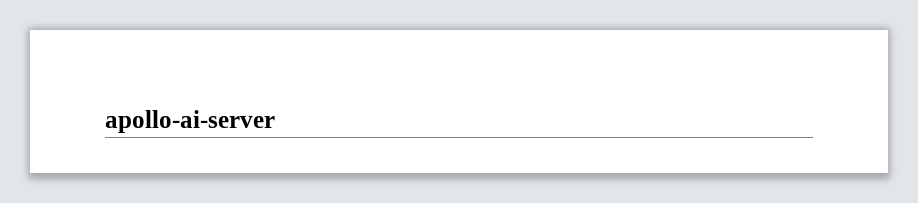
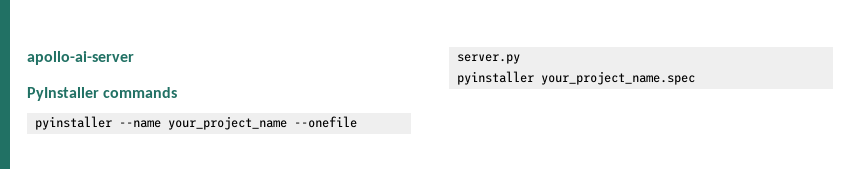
+ PyInstaller commands
+ pyinstaller --name your_project_name --onefile server.py
+ pyinstaller your_project_name.spec

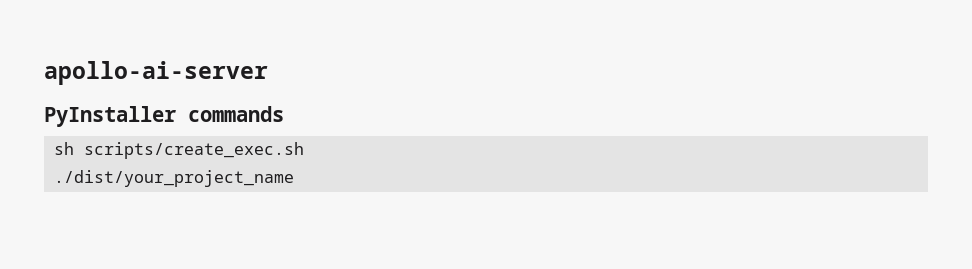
- pyinstaller --name your_project_name --onefile server.py
- pyinstaller your_project_name.spec
+ sh scripts/create_exec.sh
+ ./dist/your_project_name

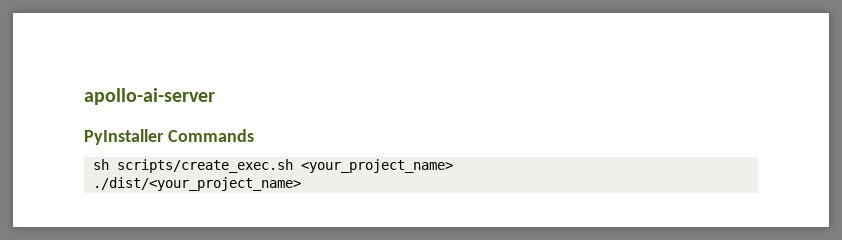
- PyInstaller commands
+ PyInstaller Commands
- sh scripts/create_exec.sh
- ./dist/your_project_name
+ sh scripts/create_exec.sh <your_project_name>
+ ./dist/<your_project_name>

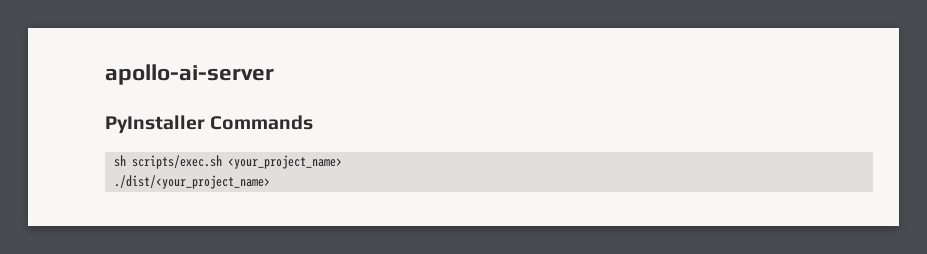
- sh scripts/create_exec.sh <your_project_name>
+ sh scripts/exec.sh <your_project_name>

